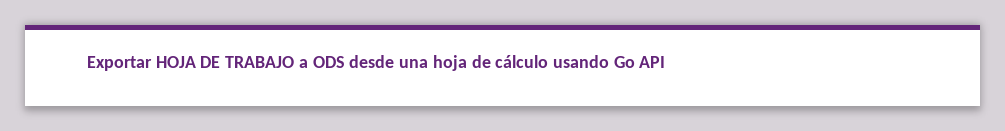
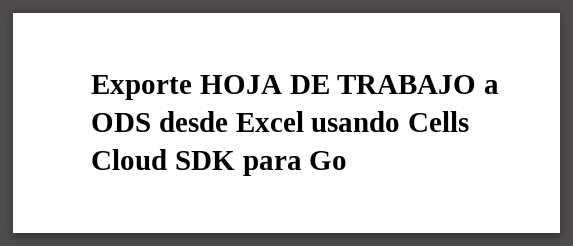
- Exportar HOJA DE TRABAJO a ODS desde una hoja de cálculo usando Go API
+ Exporte HOJA DE TRABAJO a ODS desde Excel usando Cells Cloud SDK para Go

